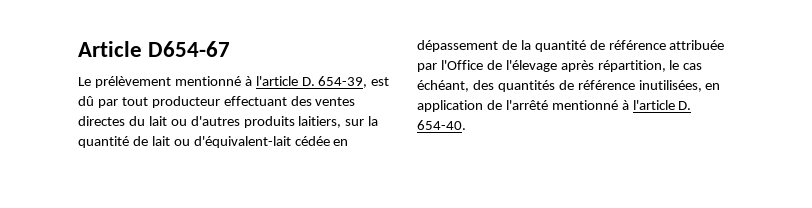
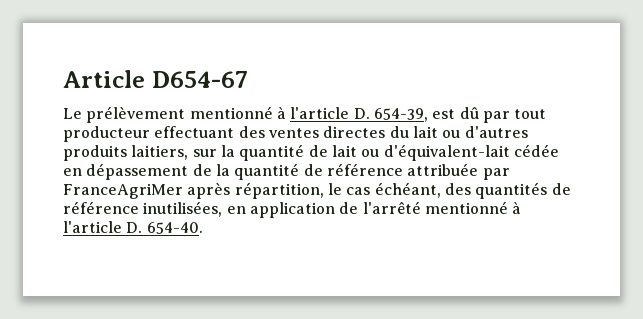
- Le prélèvement mentionné à l'article D. 654-39, est dû par tout producteur effectuant des ventes directes du lait ou d'autres produits laitiers, sur la quantité de lait ou d'équivalent-lait cédée en dépassement de la quantité de référence attribuée par l'Office de l'élevage après répartition, le cas échéant, des quantités de référence inutilisées, en application de l'arrêté mentionné à l'article D. 654-40.
+ Le prélèvement mentionné à l'article D. 654-39, est dû par tout producteur effectuant des ventes directes du lait ou d'autres produits laitiers, sur la quantité de lait ou d'équivalent-lait cédée en dépassement de la quantité de référence attribuée par FranceAgriMer après répartition, le cas échéant, des quantités de référence inutilisées, en application de l'arrêté mentionné à l'article D. 654-40.

